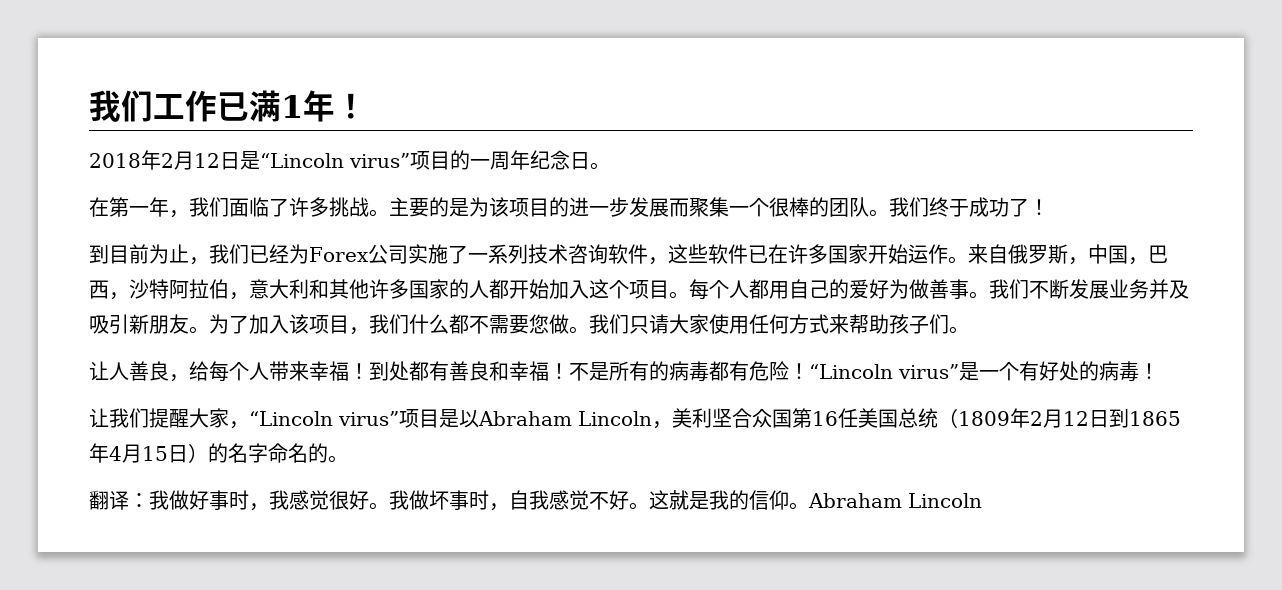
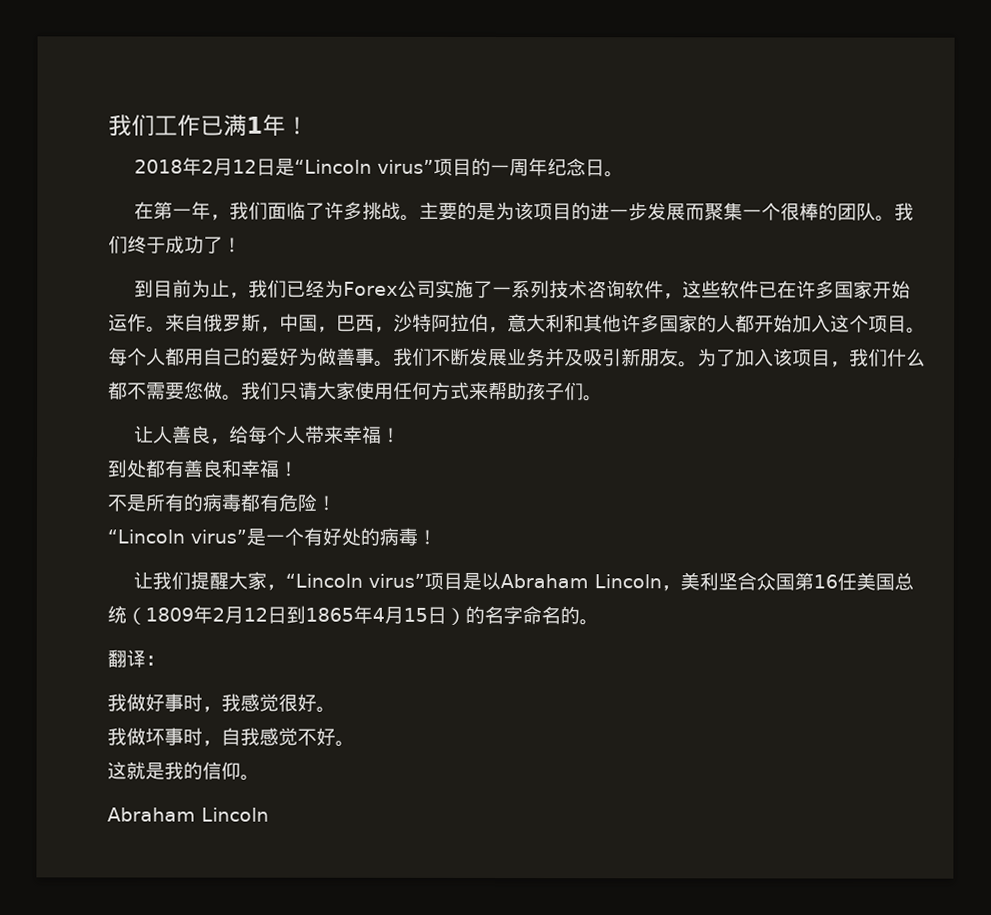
- 让人善良，给每个人带来幸福！到处都有善良和幸福！不是所有的病毒都有危险！“Lincoln virus”是一个有好处的病毒！
+ 让人善良，给每个人带来幸福！
+ 到处都有善良和幸福！
+ 不是所有的病毒都有危险！
+ “Lincoln virus”是一个有好处的病毒！
- 翻译：我做好事时，我感觉很好。我做坏事时，自我感觉不好。这就是我的信仰。Abraham Lincoln
+ 翻译：
+ 我做好事时，我感觉很好。
+ 我做坏事时，自我感觉不好。
+ 这就是我的信仰。
+ Abraham Lincoln

